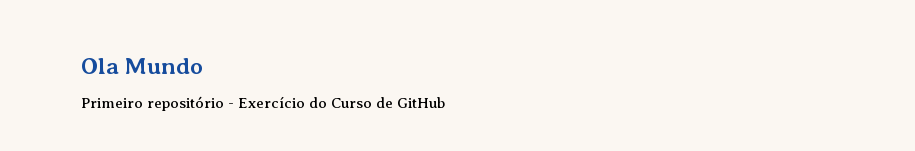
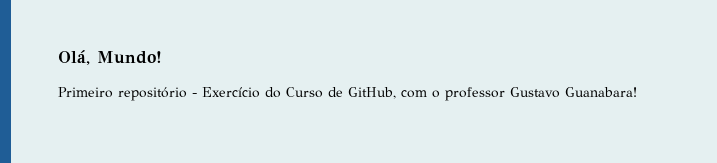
- Ola Mundo
+ Olá, Mundo!
- Primeiro repositório - Exercício do Curso de GitHub
+ Primeiro repositório - Exercício do Curso de GitHub, com o professor Gustavo Guanabara!

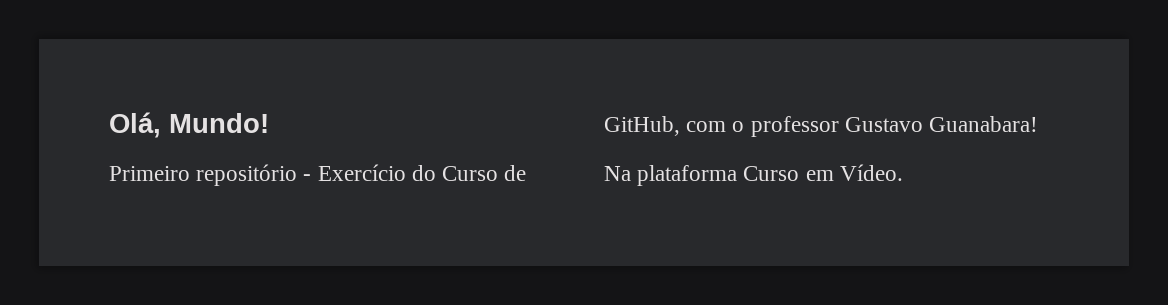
+ Na plataforma Curso em Vídeo.

